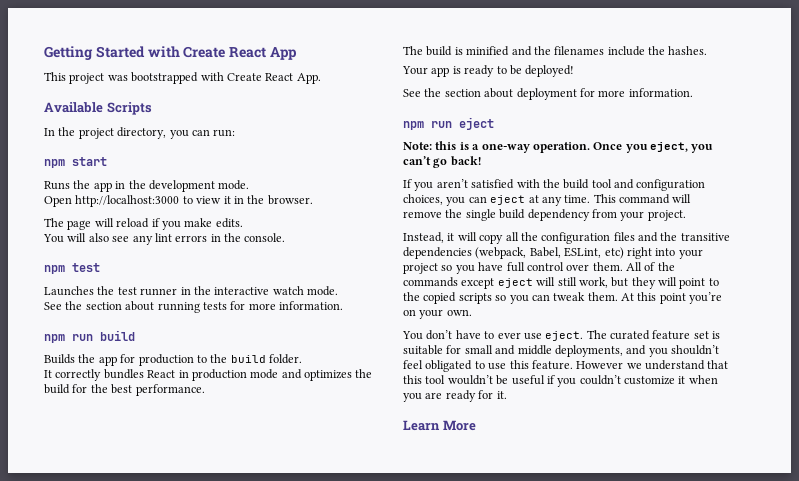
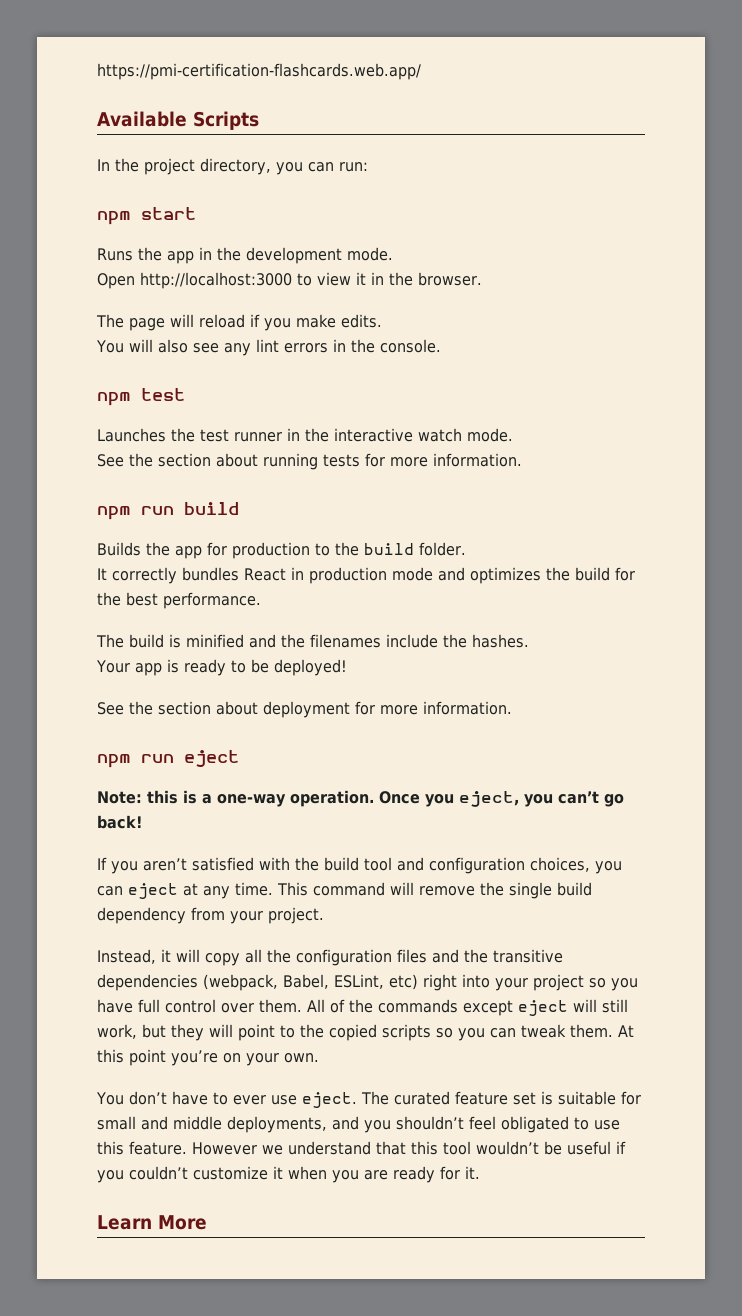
- Getting Started with Create React App
- This project was bootstrapped with Create React App.
+ https://pmi-certification-flashcards.web.app/

